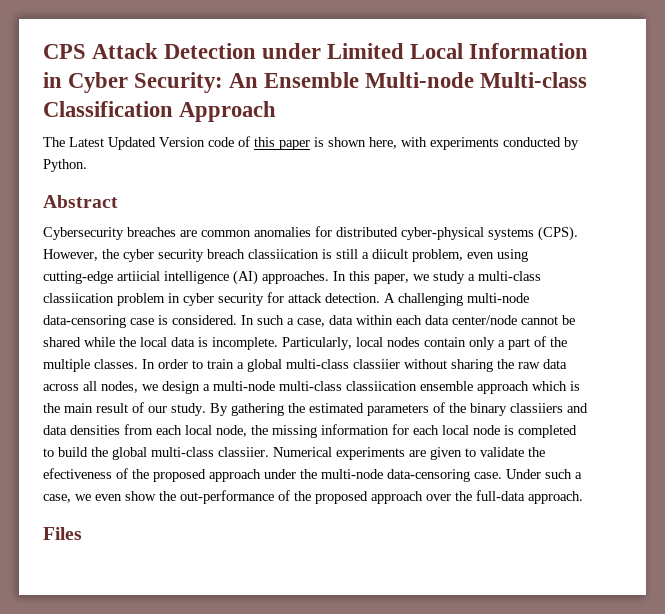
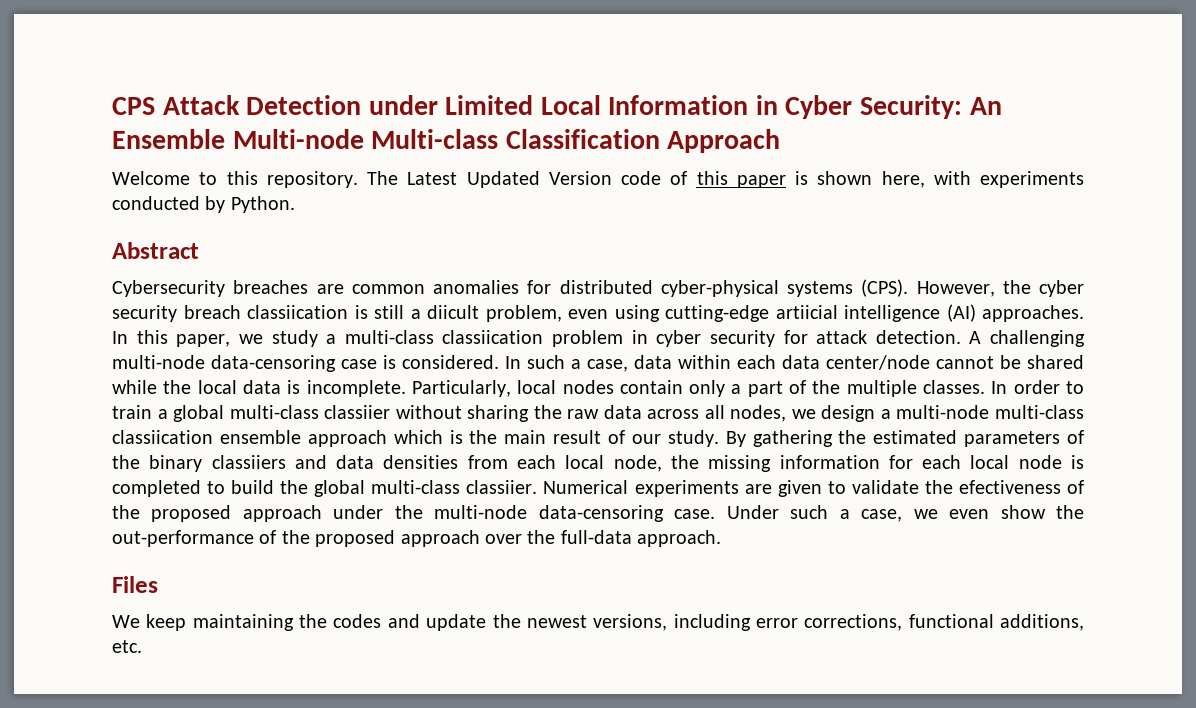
+ Welcome to this repository.
+ We keep maintaining the codes and update the newest versions, including error corrections, functional additions, etc.

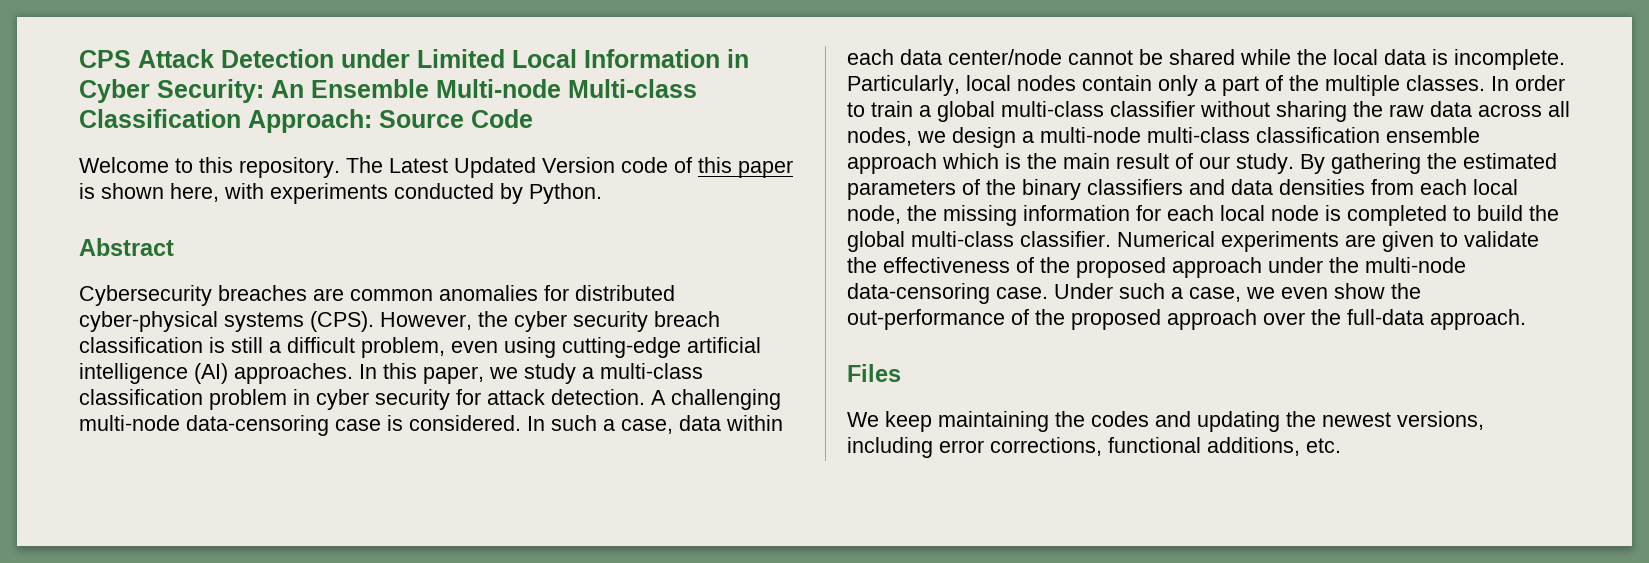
- CPS Attack Detection under Limited Local Information in Cyber Security: An Ensemble Multi-node Multi-class Classification Approach
+ CPS Attack Detection under Limited Local Information in Cyber Security: An Ensemble Multi-node Multi-class Classification Approach: Source Code
- However, the cyber security breach classiication is still a diicult problem, even using cutting-edge artiicial intelligence (AI) approaches.
+ However, the cyber security breach classification is still a difficult problem, even using cutting-edge artificial intelligence (AI) approaches.
- In this paper, we study a multi-class classiication problem in cyber security for attack detection.
+ In this paper, we study a multi-class classification problem in cyber security for attack detection.
- In order to train a global multi-class classiier without sharing the raw data across all nodes, we design a multi-node multi-class classiication ensemble approach which is the main result of our study.
+ In order to train a global multi-class classifier without sharing the raw data across all nodes, we design a multi-node multi-class classification ensemble approach which is the main result of our study.
- By gathering the estimated parameters of the binary classiiers and data densities from each local node, the missing information for each local node is completed to build the global multi-class classiier.
+ By gathering the estimated parameters of the binary classifiers and data densities from each local node, the missing information for each local node is completed to build the global multi-class classifier.
- Numerical experiments are given to validate the efectiveness of the proposed approach under the multi-node data-censoring case.
+ Numerical experiments are given to validate the effectiveness of the proposed approach under the multi-node data-censoring case.
- We keep maintaining the codes and update the newest versions, including error corrections, functional additions, etc.
+ We keep maintaining the codes and updating the newest versions, including error corrections, functional additions, etc.

